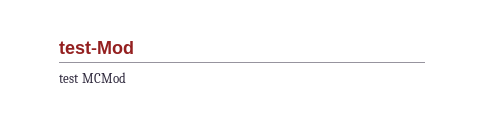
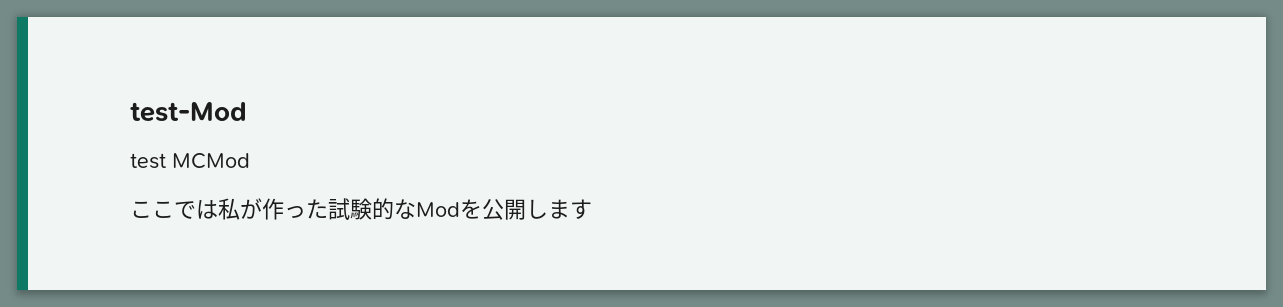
+ ここでは私が作った試験的なModを公開します

